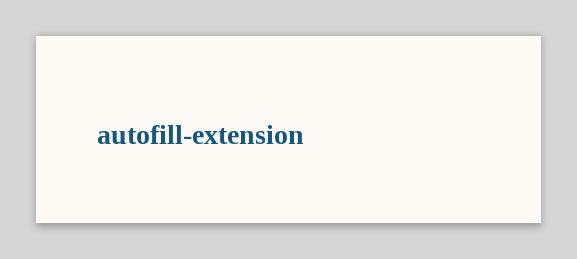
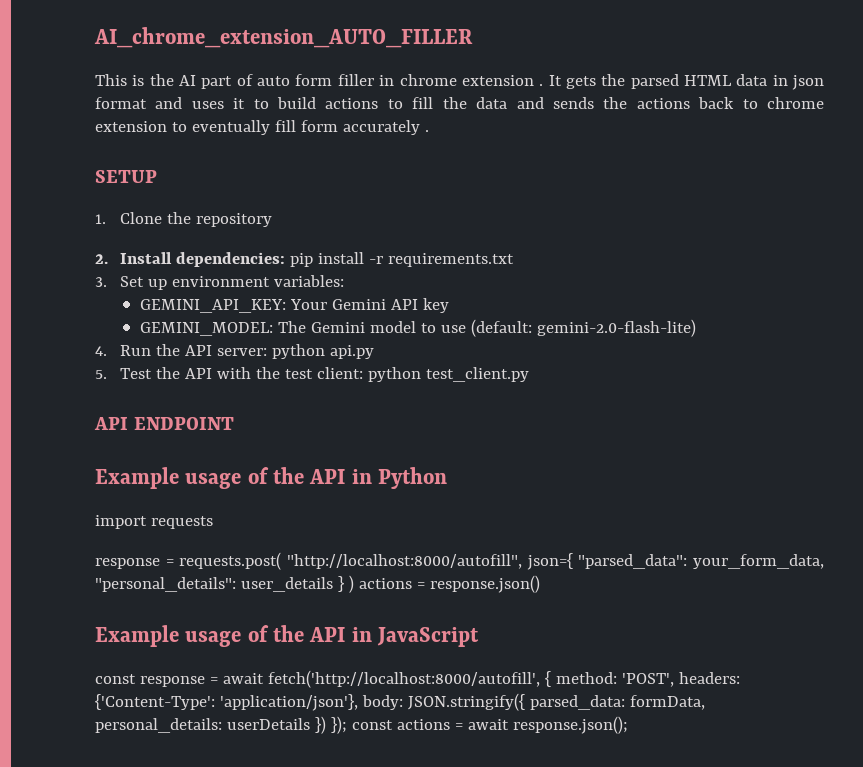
- autofill-extension
+ AI_chrome_extension_AUTO_FILLER
+ This is the AI part of auto form filler in chrome extension . It gets the parsed HTML data in json format and uses it to build actions to fill the data and sends the actions back to chrome extension to eventually fill form accurately .
+ SETUP
+ 1. Clone the repository
+ 2. Install dependencies: pip install -r requirements.txt
+ 3. Set up environment variables:
+ GEMINI_API_KEY: Your Gemini API key
+ GEMINI_MODEL: The Gemini model to use (default: gemini-2.0-flash-lite)
+ 4. Run the API server: python api.py
+ 5. Test the API with the test client: python test_client.py
+ API ENDPOINT
+ Example usage of the API in Python
+ import requests
+ response = requests.post( "http://localhost:8000/autofill", json={ "parsed_data": your_form_data, "personal_details": user_details } ) actions = response.json()
+ Example usage of the API in JavaScript
+ const response = await fetch('http://localhost:8000/autofill', { method: 'POST', headers: {'Content-Type': 'application/json'}, body: JSON.stringify({ parsed_data: formData, personal_details: userDetails }) }); const actions = await response.json();

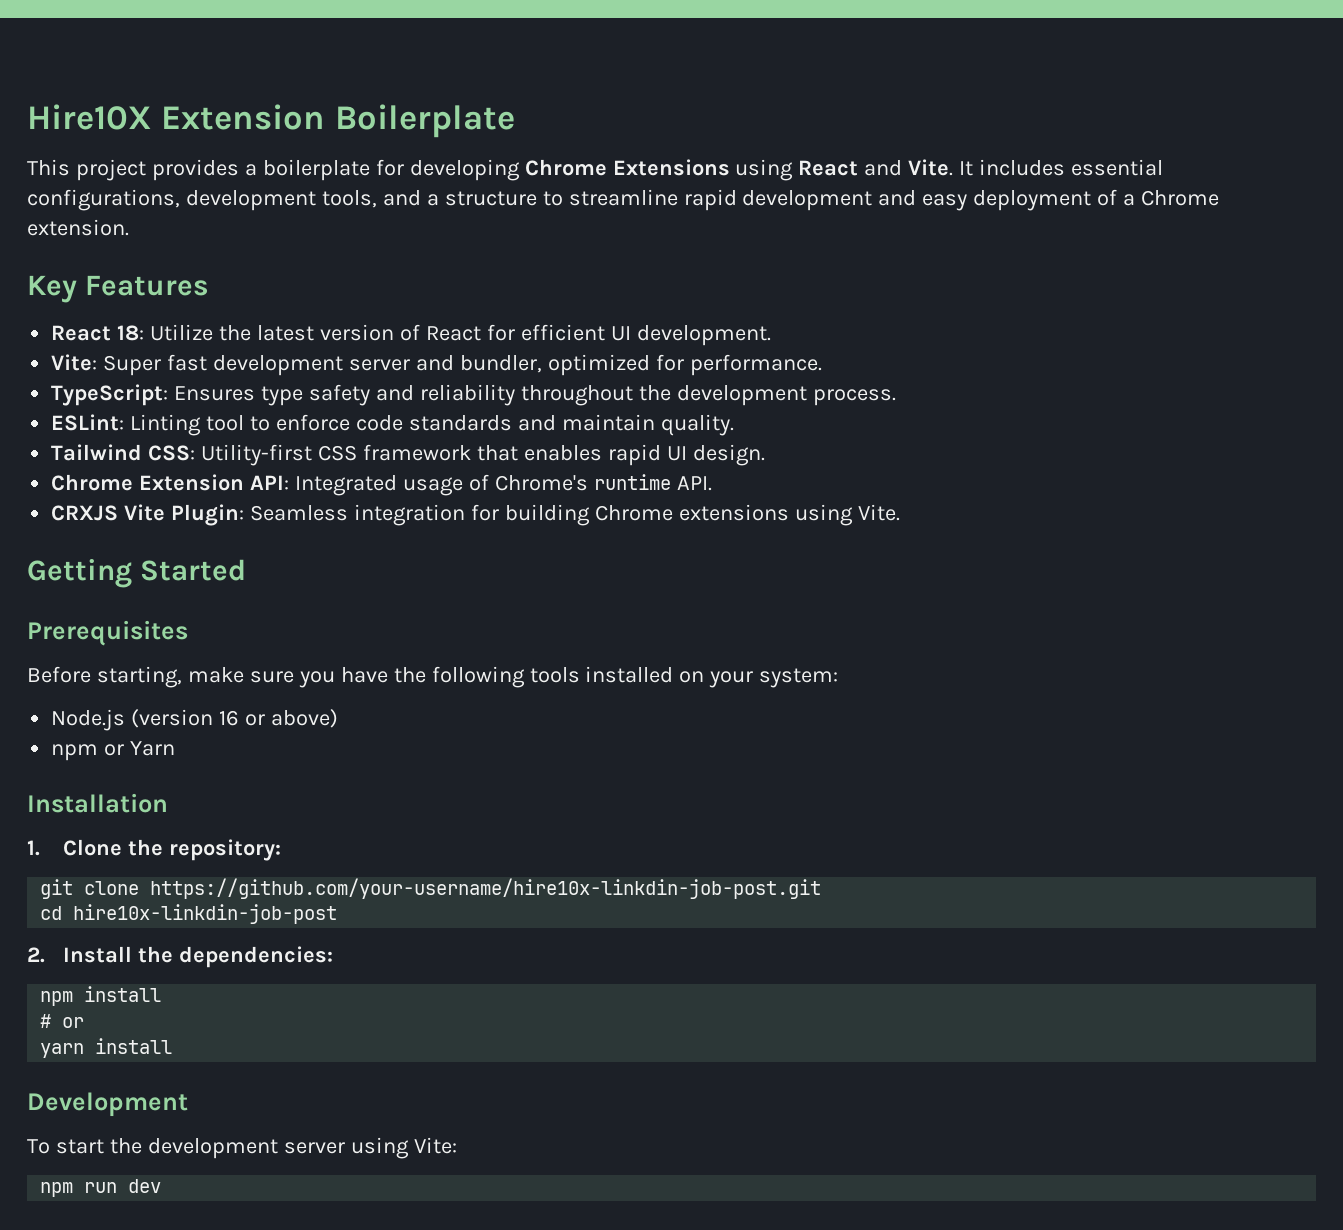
- AI_chrome_extension_AUTO_FILLER
- This is the AI part of auto form filler in chrome extension . It gets the parsed HTML data in json format and uses it to build actions to fill the data and sends the actions back to chrome extension to eventually fill form accurately .
- SETUP
- 1. Clone the repository
+ Hire10X Extension Boilerplate
+ This project provides a boilerplate for developing Chrome Extensions using React and Vite. It includes essential configurations, development tools, and a structure to streamline rapid development and easy deployment of a Chrome extension.
+ Key Features
+ React 18: Utilize the latest version of React for efficient UI development.
+ Vite: Super fast development server and bundler, optimized for performance.
+ TypeScript: Ensures type safety and reliability throughout the development process.
+ ESLint: Linting tool to enforce code standards and maintain quality.
+ Tailwind CSS: Utility-first CSS framework that enables rapid UI design.
+ Chrome Extension API: Integrated usage of Chrome's runtime API.
+ CRXJS Vite Plugin: Seamless integration for building Chrome extensions using Vite.
+ Getting Started
+ Prerequisites
+ Before starting, make sure you have the following tools installed on your system:
+ Node.js (version 16 or above)
+ npm or Yarn
+ Installation
+ 1. Clone the repository:
+ git clone https://github.com/your-username/hire10x-linkdin-job-post.git
+ cd hire10x-linkdin-job-post
- 2. Install dependencies: pip install -r requirements.txt
- 3. Set up environment variables:
- GEMINI_API_KEY: Your Gemini API key
- GEMINI_MODEL: The Gemini model to use (default: gemini-2.0-flash-lite)
- 4. Run the API server: python api.py
- 5. Test the API with the test client: python test_client.py
- API ENDPOINT
- Example usage of the API in Python
- import requests
- response = requests.post( "http://localhost:8000/autofill", json={ "parsed_data": your_form_data, "personal_details": user_details } ) actions = response.json()
- Example usage of the API in JavaScript
- const response = await fetch('http://localhost:8000/autofill', { method: 'POST', headers: {'Content-Type': 'application/json'}, body: JSON.stringify({ parsed_data: formData, personal_details: userDetails }) }); const actions = await response.json();
+ 2. Install the dependencies:
+ npm install
+ # or
+ yarn install
+ Development
+ To start the development server using Vite:
+ npm run dev

